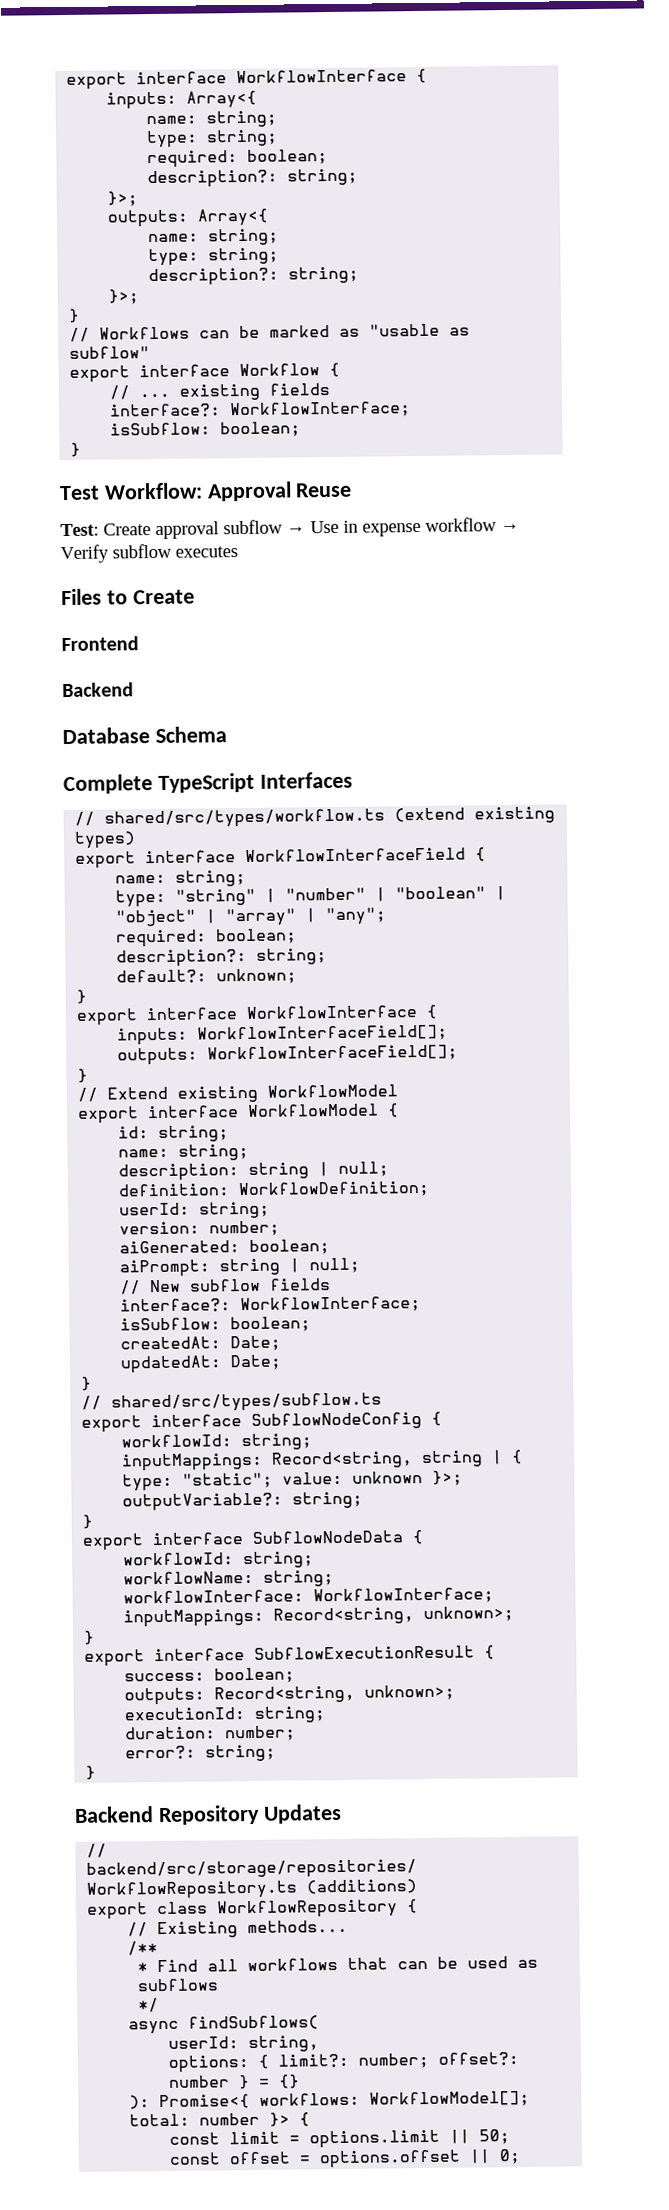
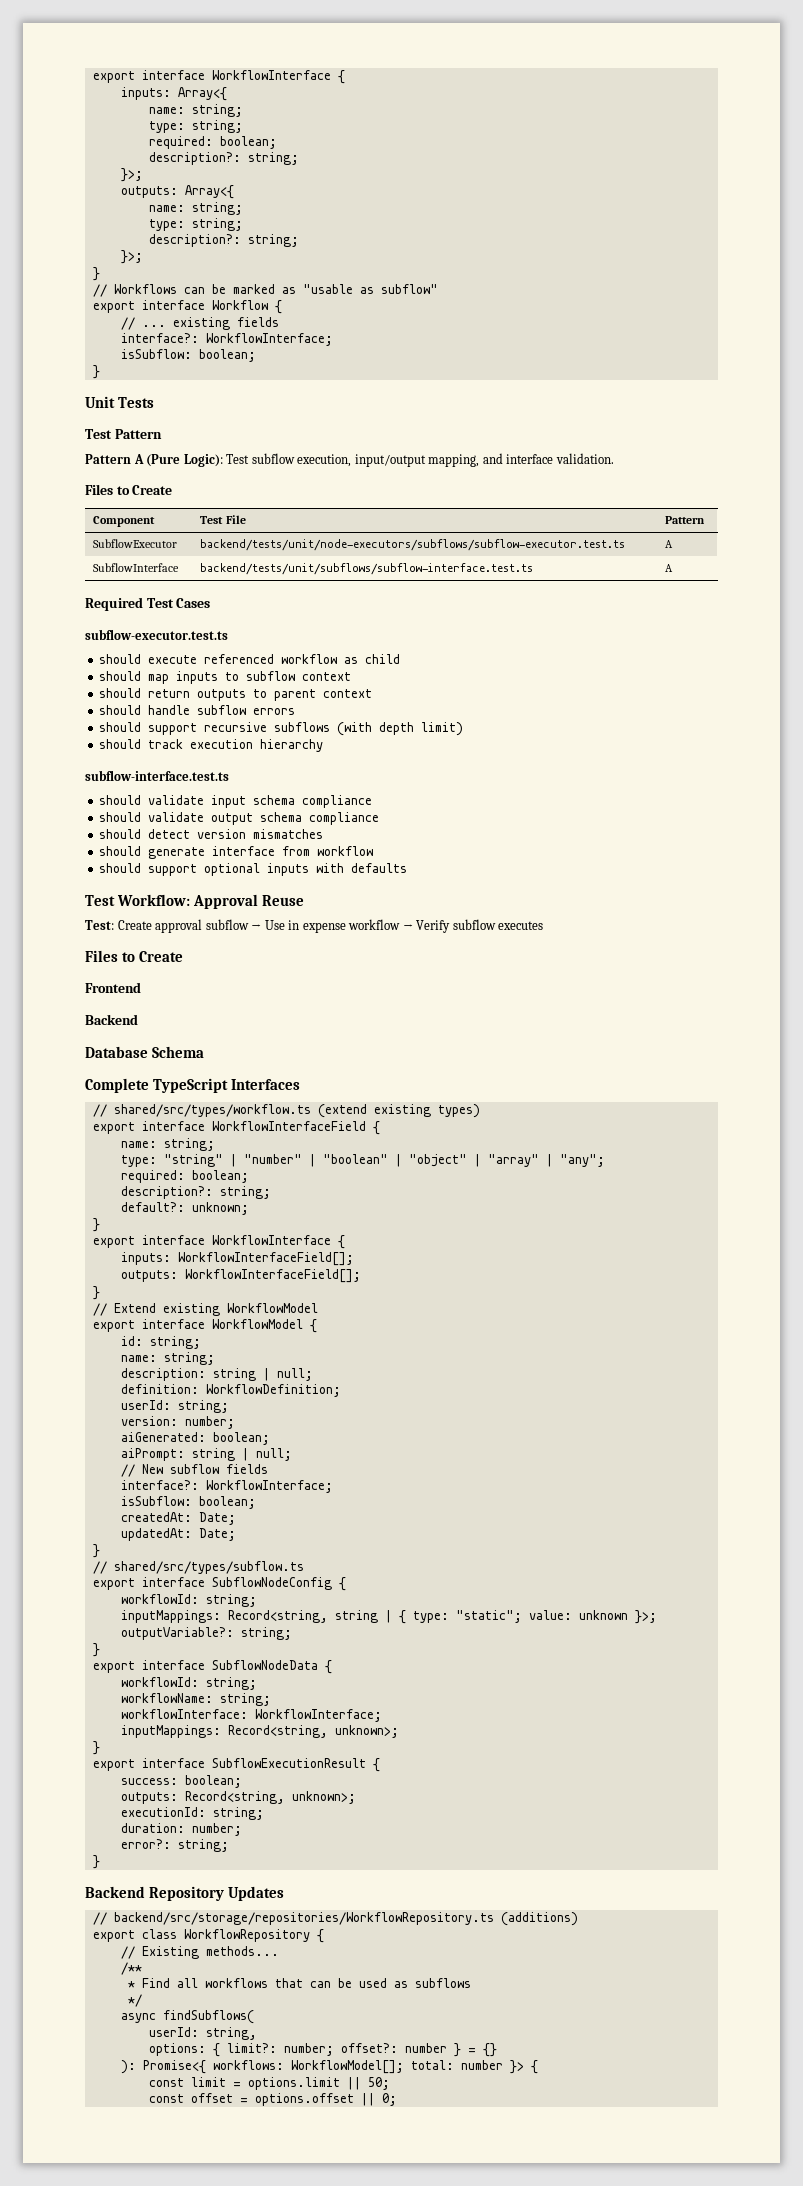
+ Unit Tests
+ Test Pattern
+ Pattern A (Pure Logic): Test subflow execution, input/output mapping, and interface validation.
+ Files to Create
+ Component | Test File | Pattern
+ SubflowExecutor | backend/tests/unit/node-executors/subflows/subflow-executor.test.ts | A
+ SubflowInterface | backend/tests/unit/subflows/subflow-interface.test.ts | A
+ Required Test Cases
+ subflow-executor.test.ts
+ should execute referenced workflow as child
+ should map inputs to subflow context
+ should return outputs to parent context
+ should handle subflow errors
+ should support recursive subflows (with depth limit)
+ should track execution hierarchy
+ subflow-interface.test.ts
+ should validate input schema compliance
+ should validate output schema compliance
+ should detect version mismatches
+ should generate interface from workflow
+ should support optional inputs with defaults

